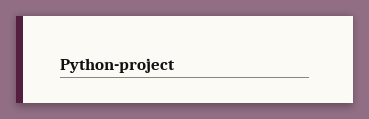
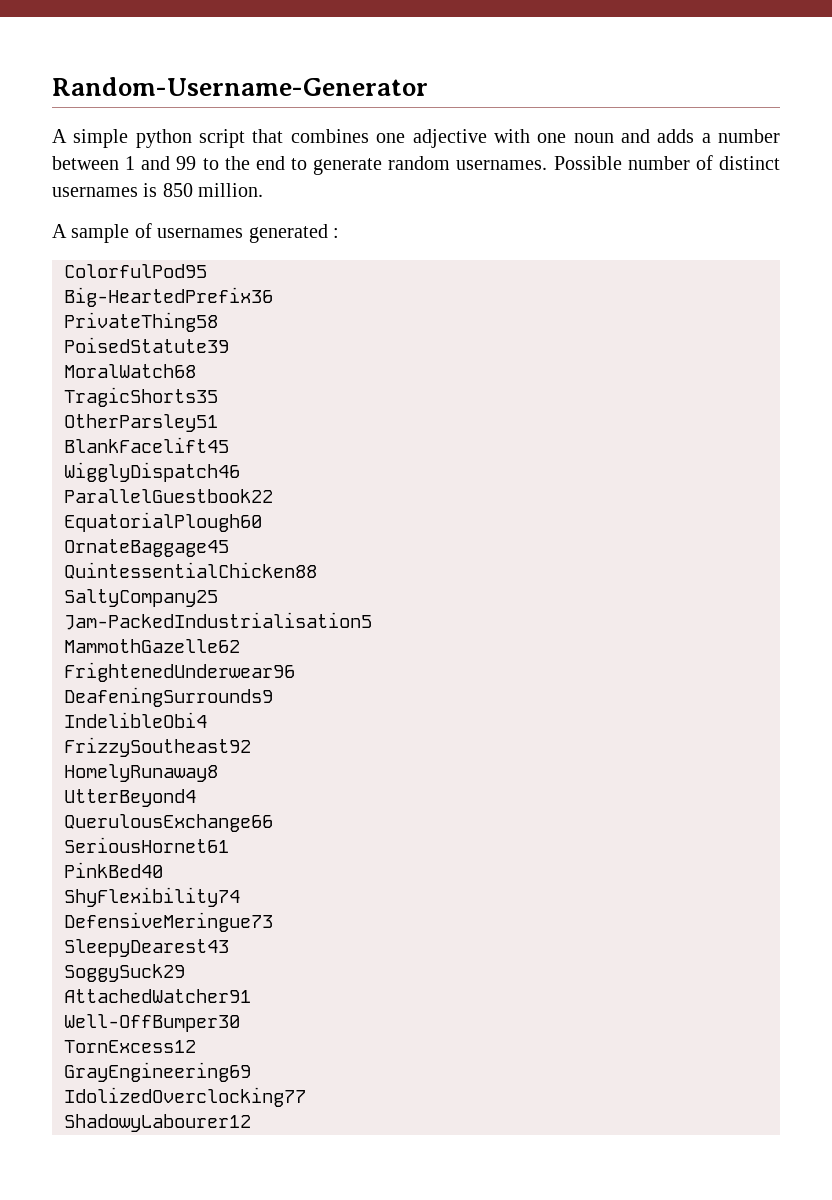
- Python-project
+ Random-Username-Generator
+ A simple python script that combines one adjective with one noun and adds a number between 1 and 99 to the end to generate random usernames. Possible number of distinct usernames is 850 million.
+ A sample of usernames generated :
+ ColorfulPod95
+ Big-HeartedPrefix36
+ PrivateThing58
+ PoisedStatute39
+ MoralWatch68
+ TragicShorts35
+ OtherParsley51
+ BlankFacelift45
+ WigglyDispatch46
+ ParallelGuestbook22
+ EquatorialPlough60
+ OrnateBaggage45
+ QuintessentialChicken88
+ SaltyCompany25
+ Jam-PackedIndustrialisation5
+ MammothGazelle62
+ FrightenedUnderwear96
+ DeafeningSurrounds9
+ IndelibleObi4
+ FrizzySoutheast92
+ HomelyRunaway8
+ UtterBeyond4
+ QuerulousExchange66
+ SeriousHornet61
+ PinkBed40
+ ShyFlexibility74
+ DefensiveMeringue73
+ SleepyDearest43
+ SoggySuck29
+ AttachedWatcher91
+ Well-OffBumper30
+ TornExcess12
+ GrayEngineering69
+ IdolizedOverclocking77
+ ShadowyLabourer12

